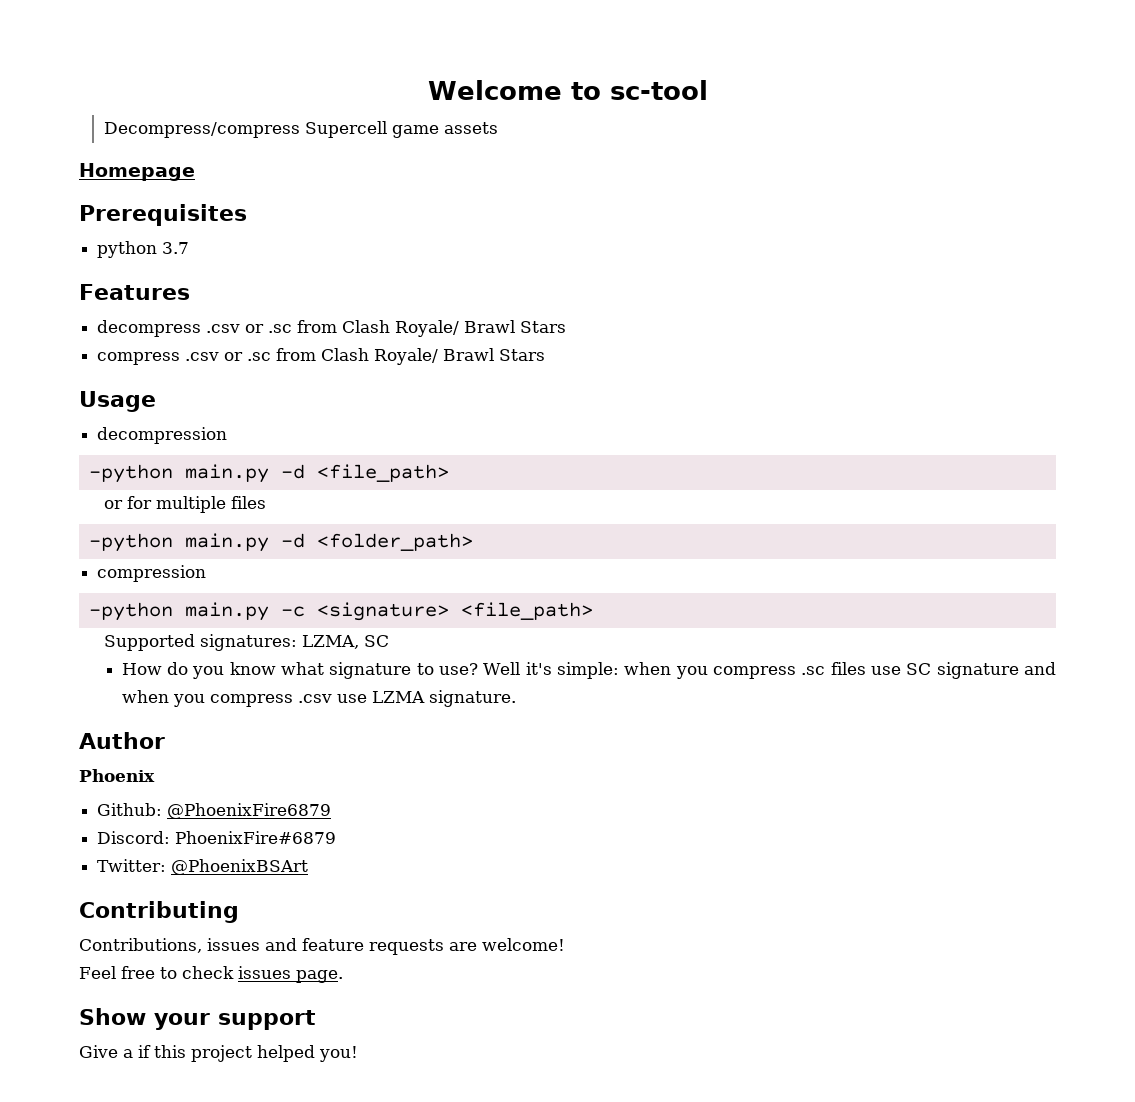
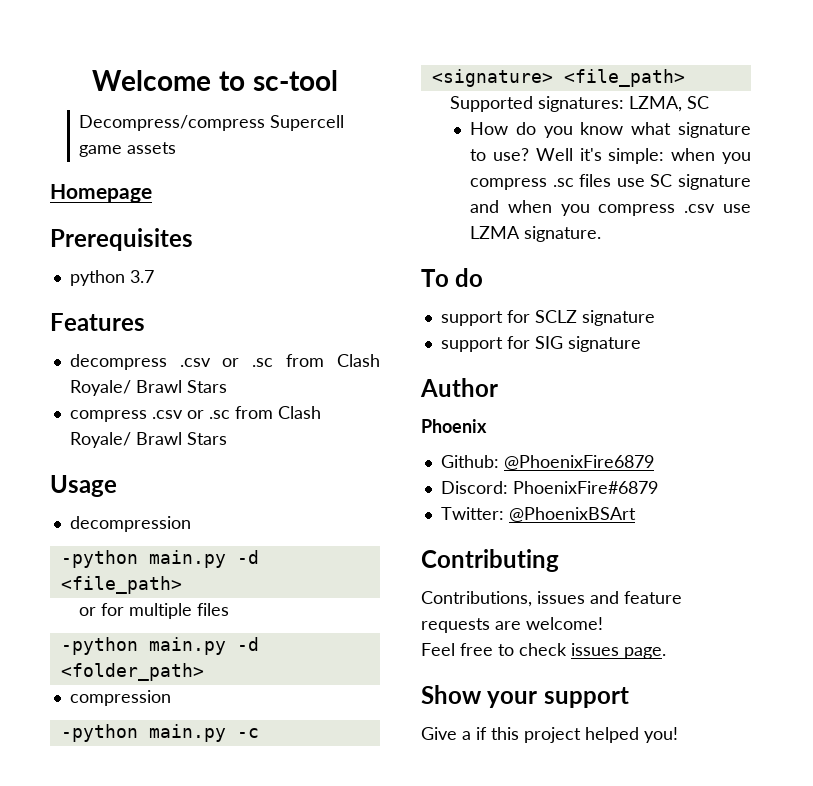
+ To do
+ support for SCLZ signature
+ support for SIG signature

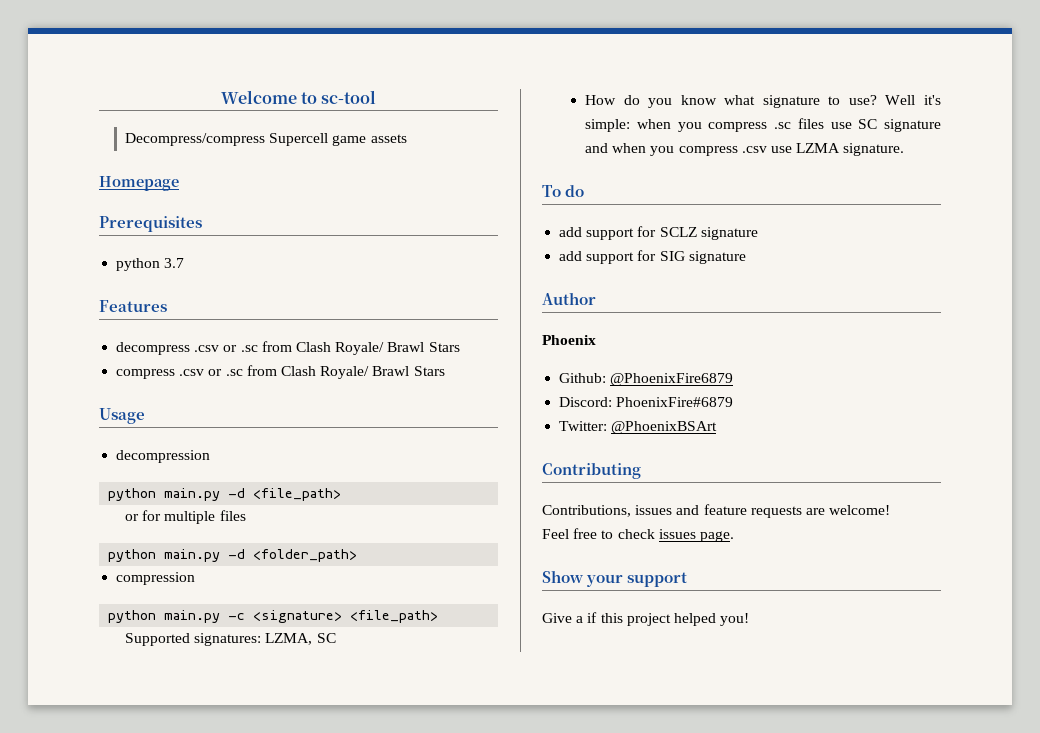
- -python main.py -d <file_path>
+ python main.py -d <file_path>
- -python main.py -d <folder_path>
+ python main.py -d <folder_path>
- -python main.py -c <signature> <file_path>
+ python main.py -c <signature> <file_path>
- support for SCLZ signature
+ add support for SCLZ signature
- support for SIG signature
+ add support for SIG signature

